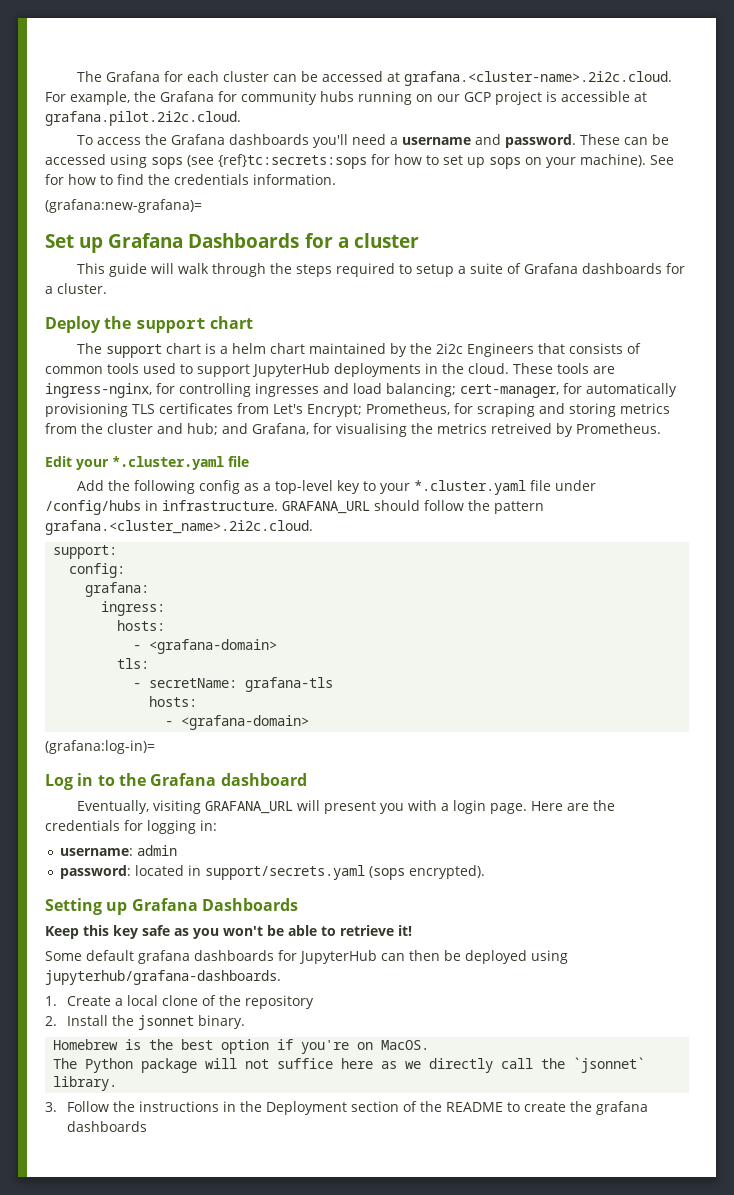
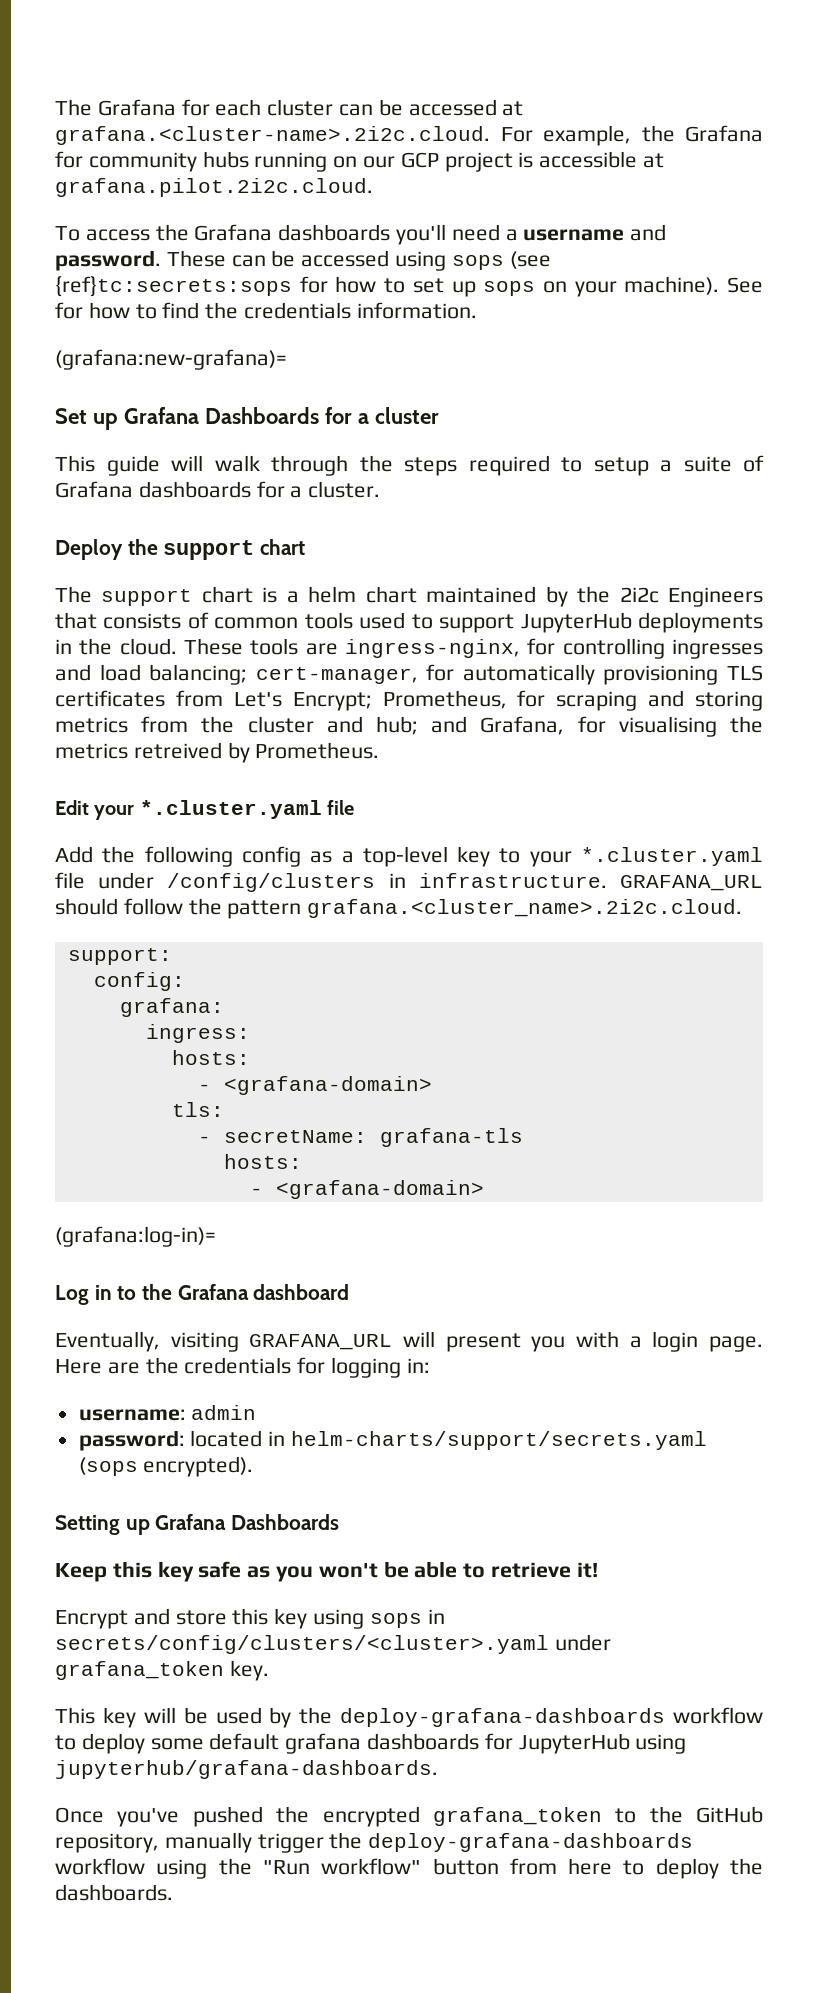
- Add the following config as a top-level key to your *.cluster.yaml file under /config/hubs in infrastructure.
+ Add the following config as a top-level key to your *.cluster.yaml file under /config/clusters in infrastructure.
- password: located in support/secrets.yaml (sops encrypted).
+ password: located in helm-charts/support/secrets.yaml (sops encrypted).
- Some default grafana dashboards for JupyterHub can then be deployed using jupyterhub/grafana-dashboards.
- 1. Create a local clone of the repository
- 2. Install the jsonnet binary.
- Homebrew is the best option if you're on MacOS.
- The Python package will not suffice here as we directly call the `jsonnet` library.
- 3. Follow the instructions in the Deployment section of the README to create the grafana dashboards
+ Encrypt and store this key using sops in secrets/config/clusters/<cluster>.yaml under grafana_token key.
+ This key will be used by the deploy-grafana-dashboards workflow to deploy some default grafana dashboards for JupyterHub using jupyterhub/grafana-dashboards.
+ Once you've pushed the encrypted grafana_token to the GitHub repository, manually trigger the deploy-grafana-dashboards workflow using the "Run workflow" button from here to deploy the dashboards.

